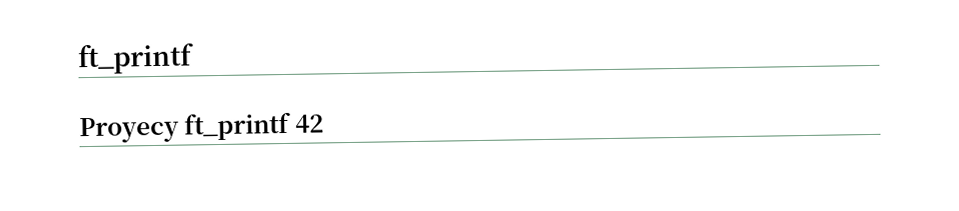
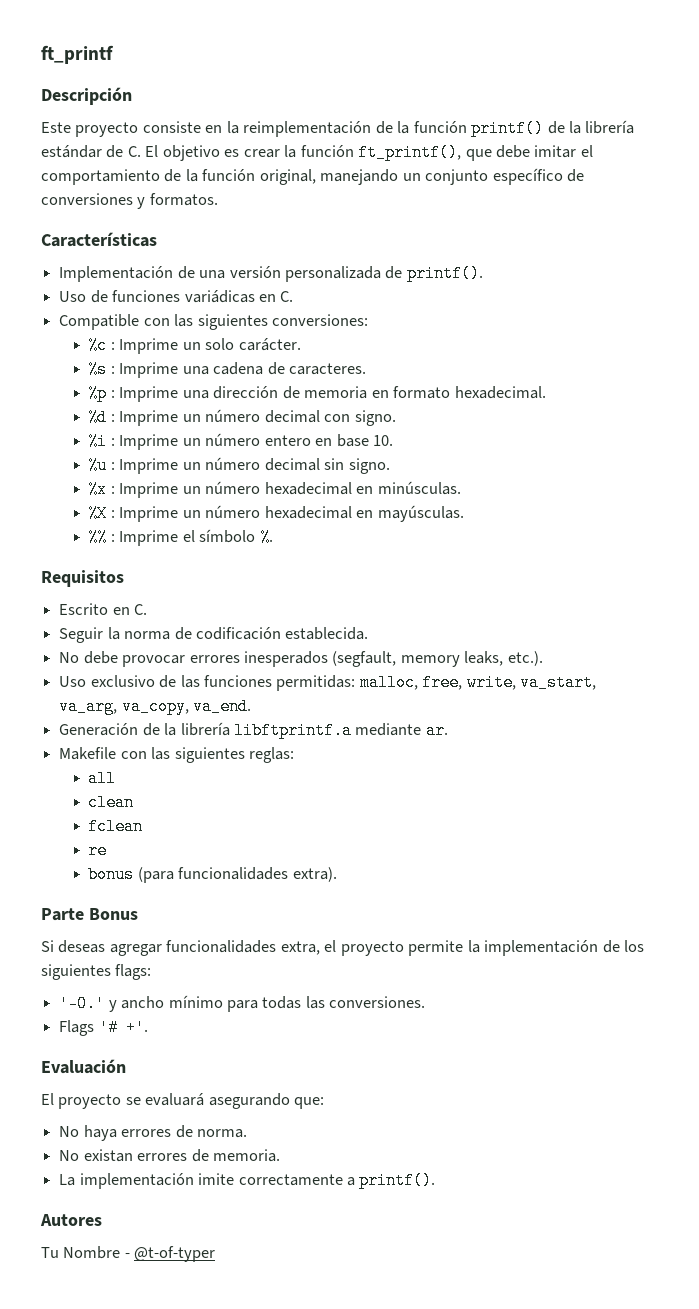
- Proyecy ft_printf 42
+ Descripción
+ Este proyecto consiste en la reimplementación de la función printf() de la librería estándar de C. El objetivo es crear la función ft_printf(), que debe imitar el comportamiento de la función original, manejando un conjunto específico de conversiones y formatos.
+ Características
+ Implementación de una versión personalizada de printf().
+ Uso de funciones variádicas en C.
+ Compatible con las siguientes conversiones:
+ %c : Imprime un solo carácter.
+ %s : Imprime una cadena de caracteres.
+ %p : Imprime una dirección de memoria en formato hexadecimal.
+ %d : Imprime un número decimal con signo.
+ %i : Imprime un número entero en base 10.
+ %u : Imprime un número decimal sin signo.
+ %x : Imprime un número hexadecimal en minúsculas.
+ %X : Imprime un número hexadecimal en mayúsculas.
+ %% : Imprime el símbolo %.
+ Requisitos
+ Escrito en C.
+ Seguir la norma de codificación establecida.
+ No debe provocar errores inesperados (segfault, memory leaks, etc.).
+ Uso exclusivo de las funciones permitidas: malloc, free, write, va_start, va_arg, va_copy, va_end.
+ Generación de la librería libftprintf.a mediante ar.
+ Makefile con las siguientes reglas:
+ all
+ clean
+ fclean
+ re
+ bonus (para funcionalidades extra).
+ Parte Bonus
+ Si deseas agregar funcionalidades extra, el proyecto permite la implementación de los siguientes flags:
+ '-0.' y ancho mínimo para todas las conversiones.
+ Flags '# +'.
+ Evaluación
+ El proyecto se evaluará asegurando que:
+ No haya errores de norma.
+ No existan errores de memoria.
+ La implementación imite correctamente a printf().
+ Autores
+ Tu Nombre - @t-of-typer

